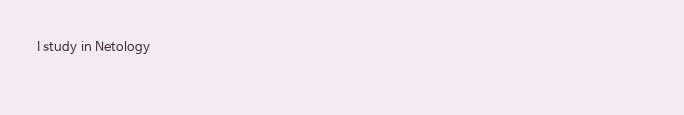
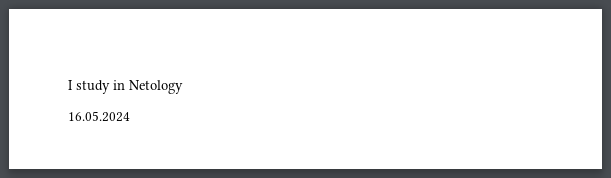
+ 16.05.2024

